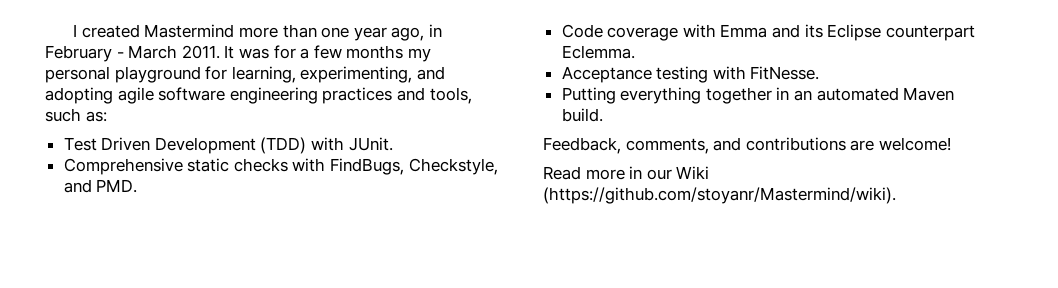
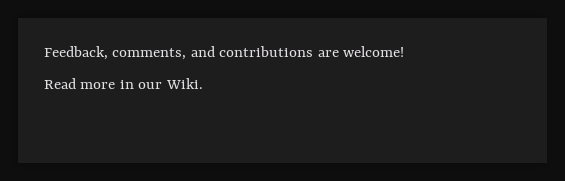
- I created Mastermind more than one year ago, in February - March 2011. It was for a few months my personal playground for learning, experimenting, and adopting agile software engineering practices and tools, such as:
- Test Driven Development (TDD) with JUnit.
- Comprehensive static checks with FindBugs, Checkstyle, and PMD.
- Code coverage with Emma and its Eclipse counterpart Eclemma.
- Acceptance testing with FitNesse.
- Putting everything together in an automated Maven build.
- Read more in our Wiki (https://github.com/stoyanr/Mastermind/wiki).
+ Read more in our Wiki.

